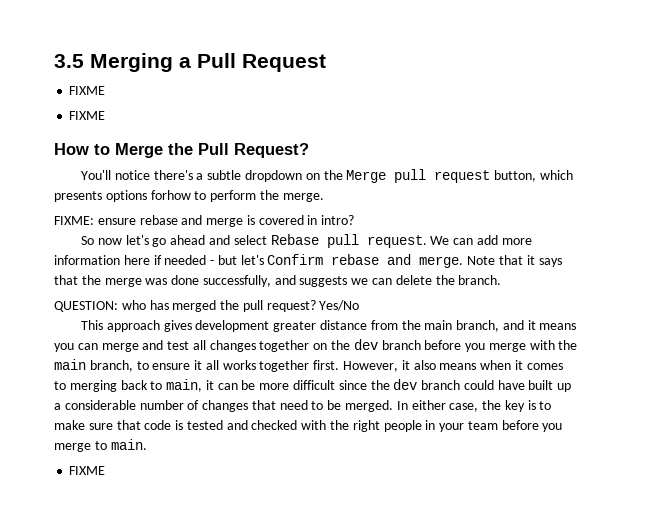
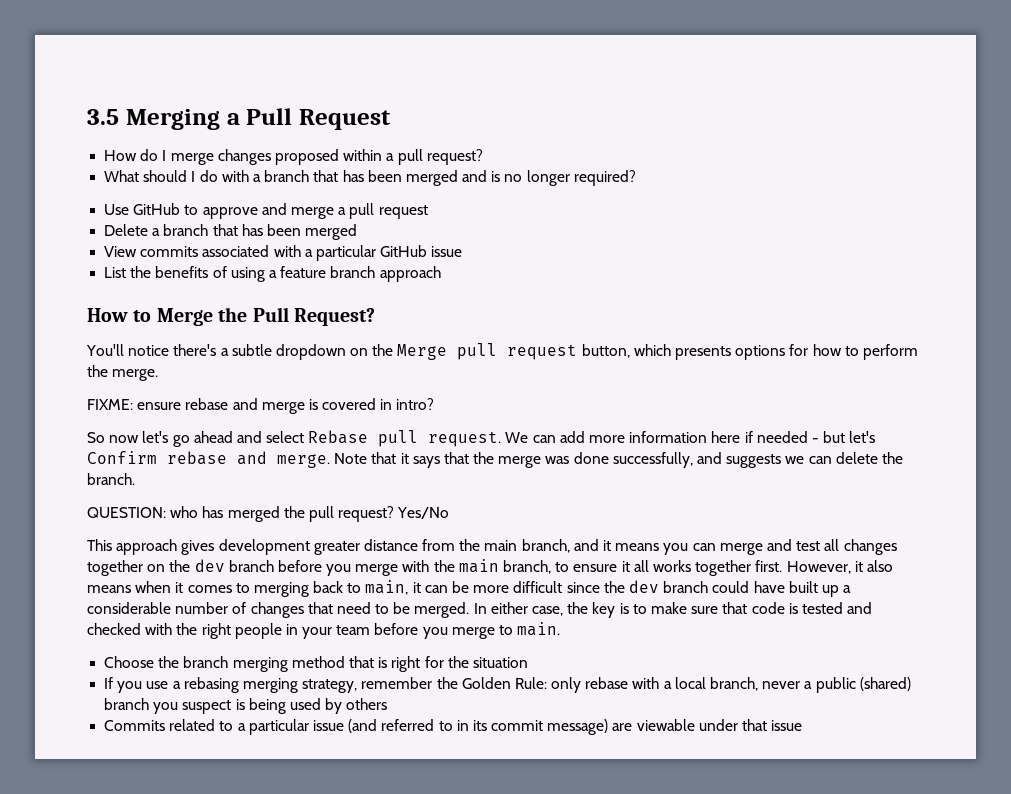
  3.5 Merging a Pull Request
- FIXME
- FIXME
+ How do I merge changes proposed within a pull request?
+ What should I do with a branch that has been merged and is no longer required?
+ Use GitHub to approve and merge a pull request
+ Delete a branch that has been merged
+ View commits associated with a particular GitHub issue
+ List the benefits of using a feature branch approach
- You'll notice there's a subtle dropdown on the Merge pull request button, which presents options forhow to perform the merge.
+ You'll notice there's a subtle dropdown on the Merge pull request button, which presents options for how to perform the merge.
  In either case, the key is to make sure that code is tested and checked with the right people in your team before you merge to main.
- FIXME
+ Choose the branch merging method that is right for the situation
+ If you use a rebasing merging strategy, remember the Golden Rule: only rebase with a local branch, never a public (shared) branch you suspect is being used by others
+ Commits related to a particular issue (and referred to in its commit message) are viewable under that issue

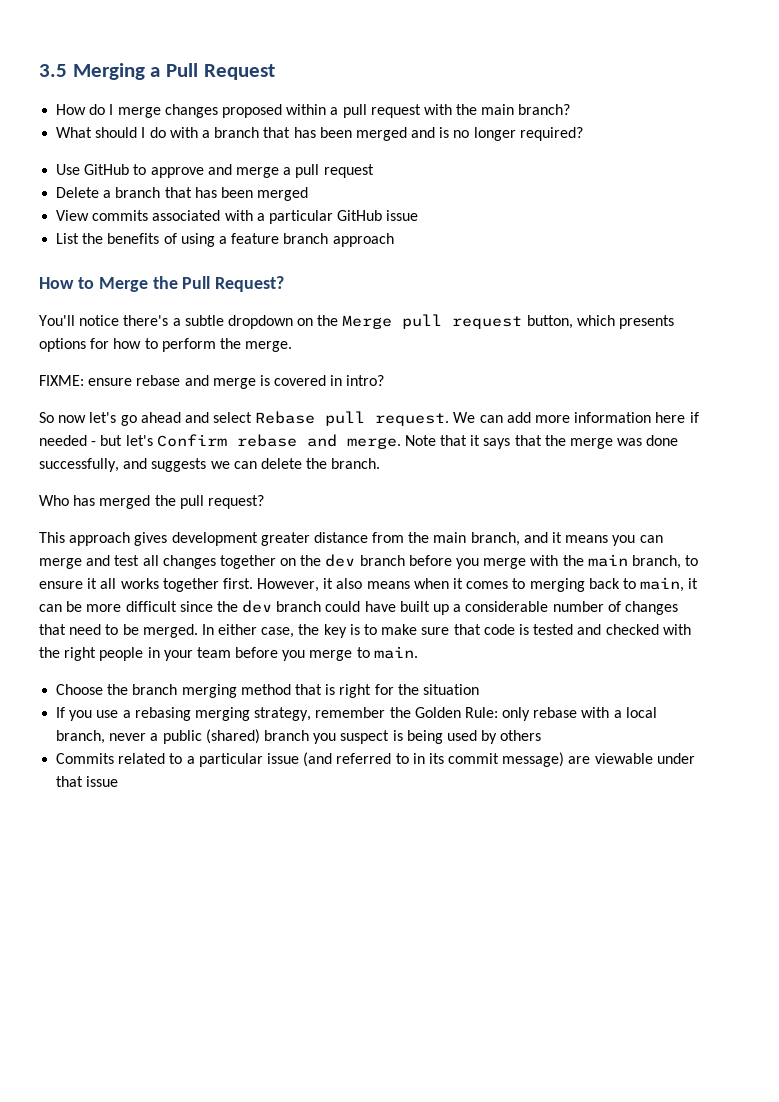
- How do I merge changes proposed within a pull request?
+ How do I merge changes proposed within a pull request with the main branch?
- QUESTION: who has merged the pull request? Yes/No
+ Who has merged the pull request?

